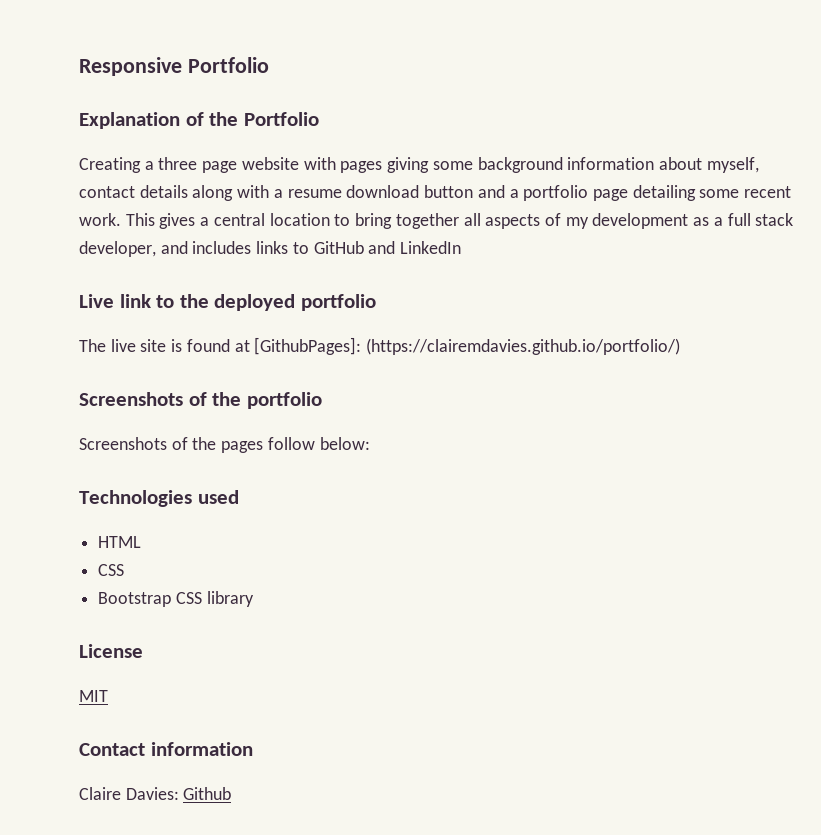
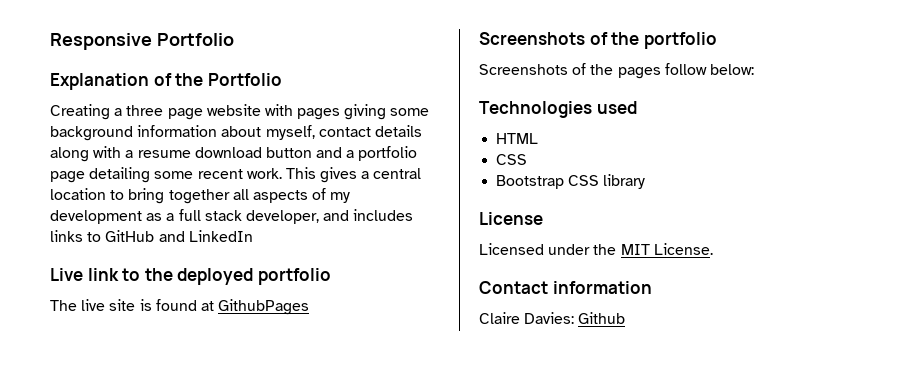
- The live site is found at [GithubPages]: (https://clairemdavies.github.io/portfolio/)
+ The live site is found at GithubPages
- MIT
+ Licensed under the MIT License.

